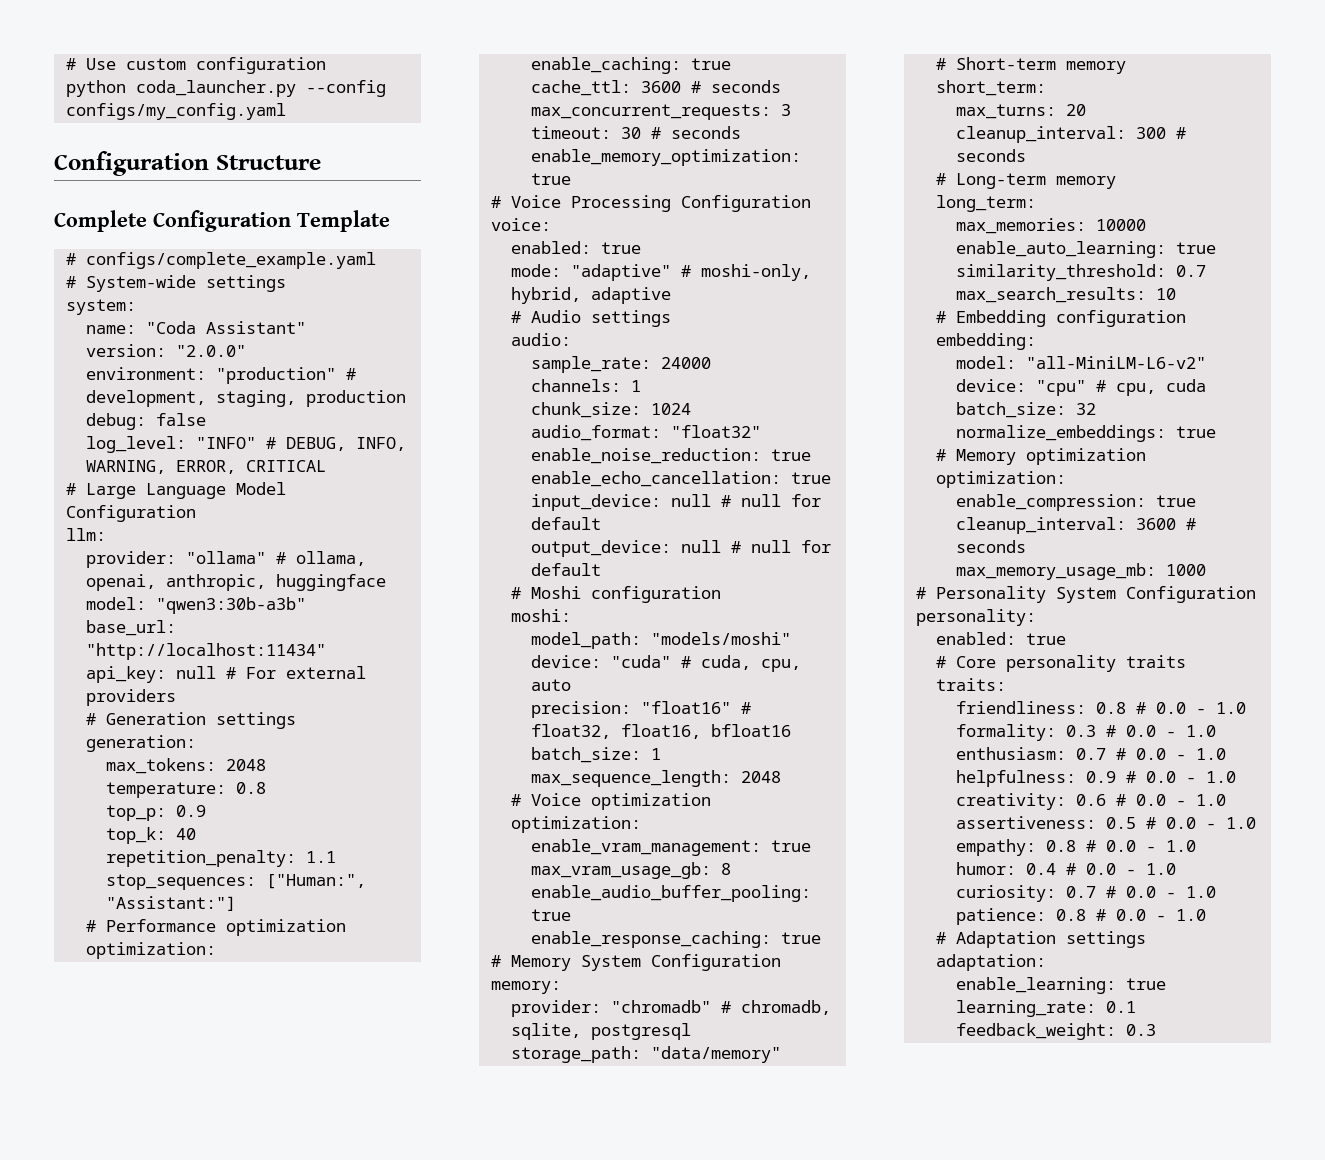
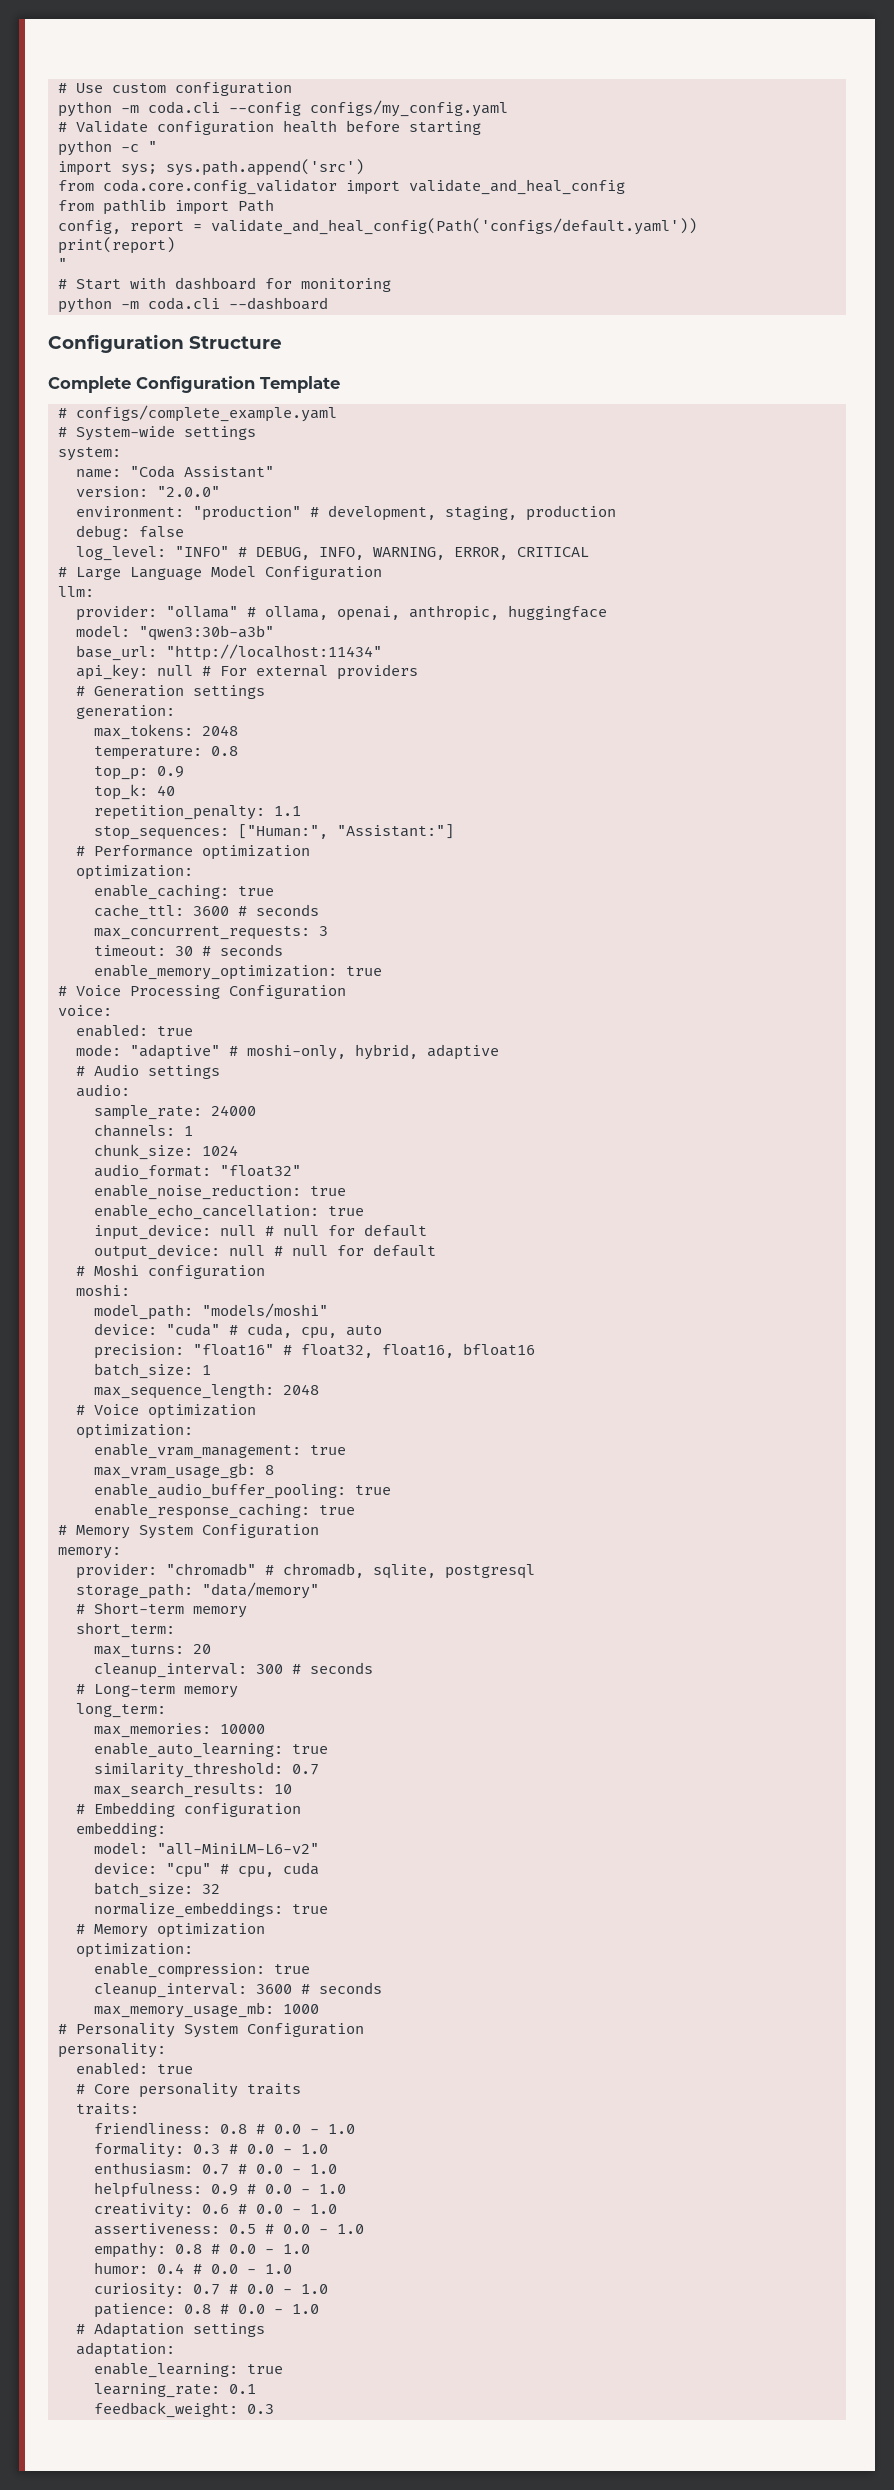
- python coda_launcher.py --config configs/my_config.yaml
+ python -m coda.cli --config configs/my_config.yaml
+ # Validate configuration health before starting
+ python -c "
+ import sys; sys.path.append('src')
+ from coda.core.config_validator import validate_and_heal_config
+ from pathlib import Path
+ config, report = validate_and_heal_config(Path('configs/default.yaml'))
+ print(report)
+ "
+ # Start with dashboard for monitoring
+ python -m coda.cli --dashboard

